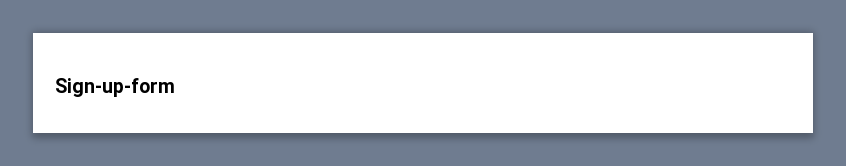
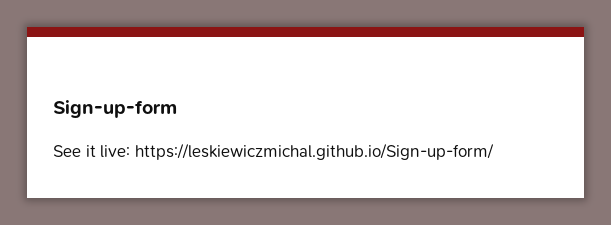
+ See it live: https://leskiewiczmichal.github.io/Sign-up-form/

